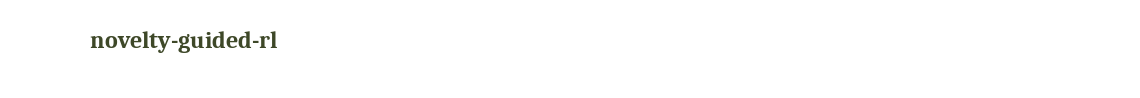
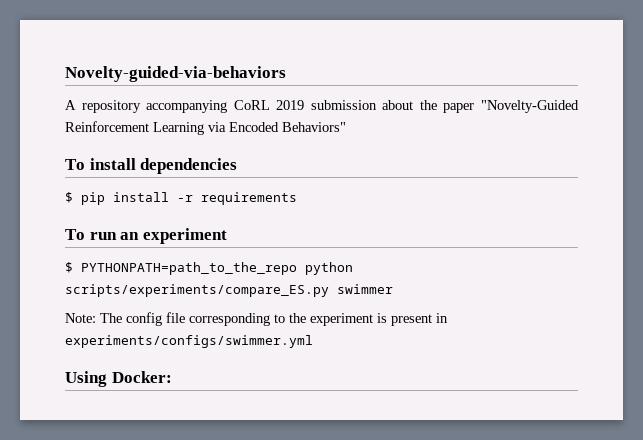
- novelty-guided-rl
+ Novelty-guided-via-behaviors
+ A repository accompanying CoRL 2019 submission about the paper "Novelty-Guided Reinforcement Learning via Encoded Behaviors"
+ To install dependencies
+ $ pip install -r requirements
+ To run an experiment
+ $ PYTHONPATH=path_to_the_repo python scripts/experiments/compare_ES.py swimmer
+ Note: The config file corresponding to the experiment is present in experiments/configs/swimmer.yml
+ Using Docker:

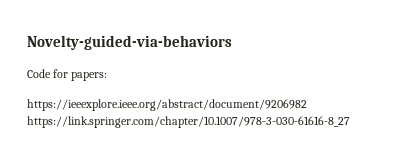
- A repository accompanying CoRL 2019 submission about the paper "Novelty-Guided Reinforcement Learning via Encoded Behaviors"
- To install dependencies
- $ pip install -r requirements
- To run an experiment
- $ PYTHONPATH=path_to_the_repo python scripts/experiments/compare_ES.py swimmer
- Note: The config file corresponding to the experiment is present in experiments/configs/swimmer.yml
- Using Docker:
+ Code for papers:
+ https://ieeexplore.ieee.org/abstract/document/9206982 https://link.springer.com/chapter/10.1007/978-3-030-61616-8_27

